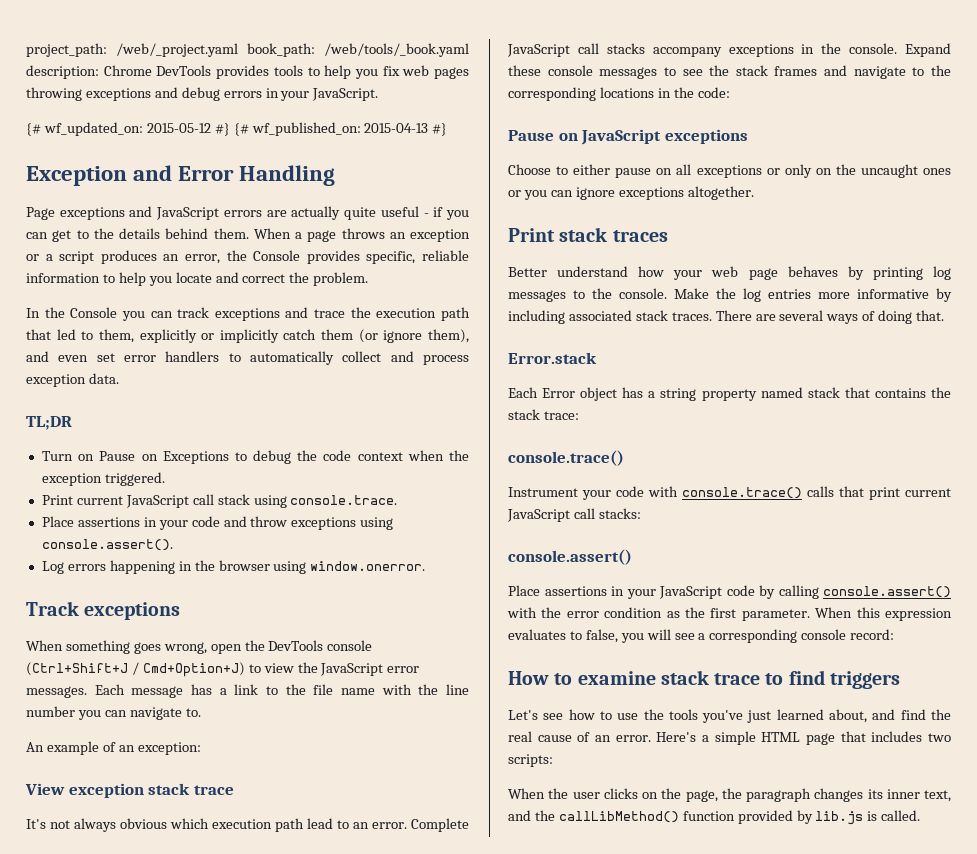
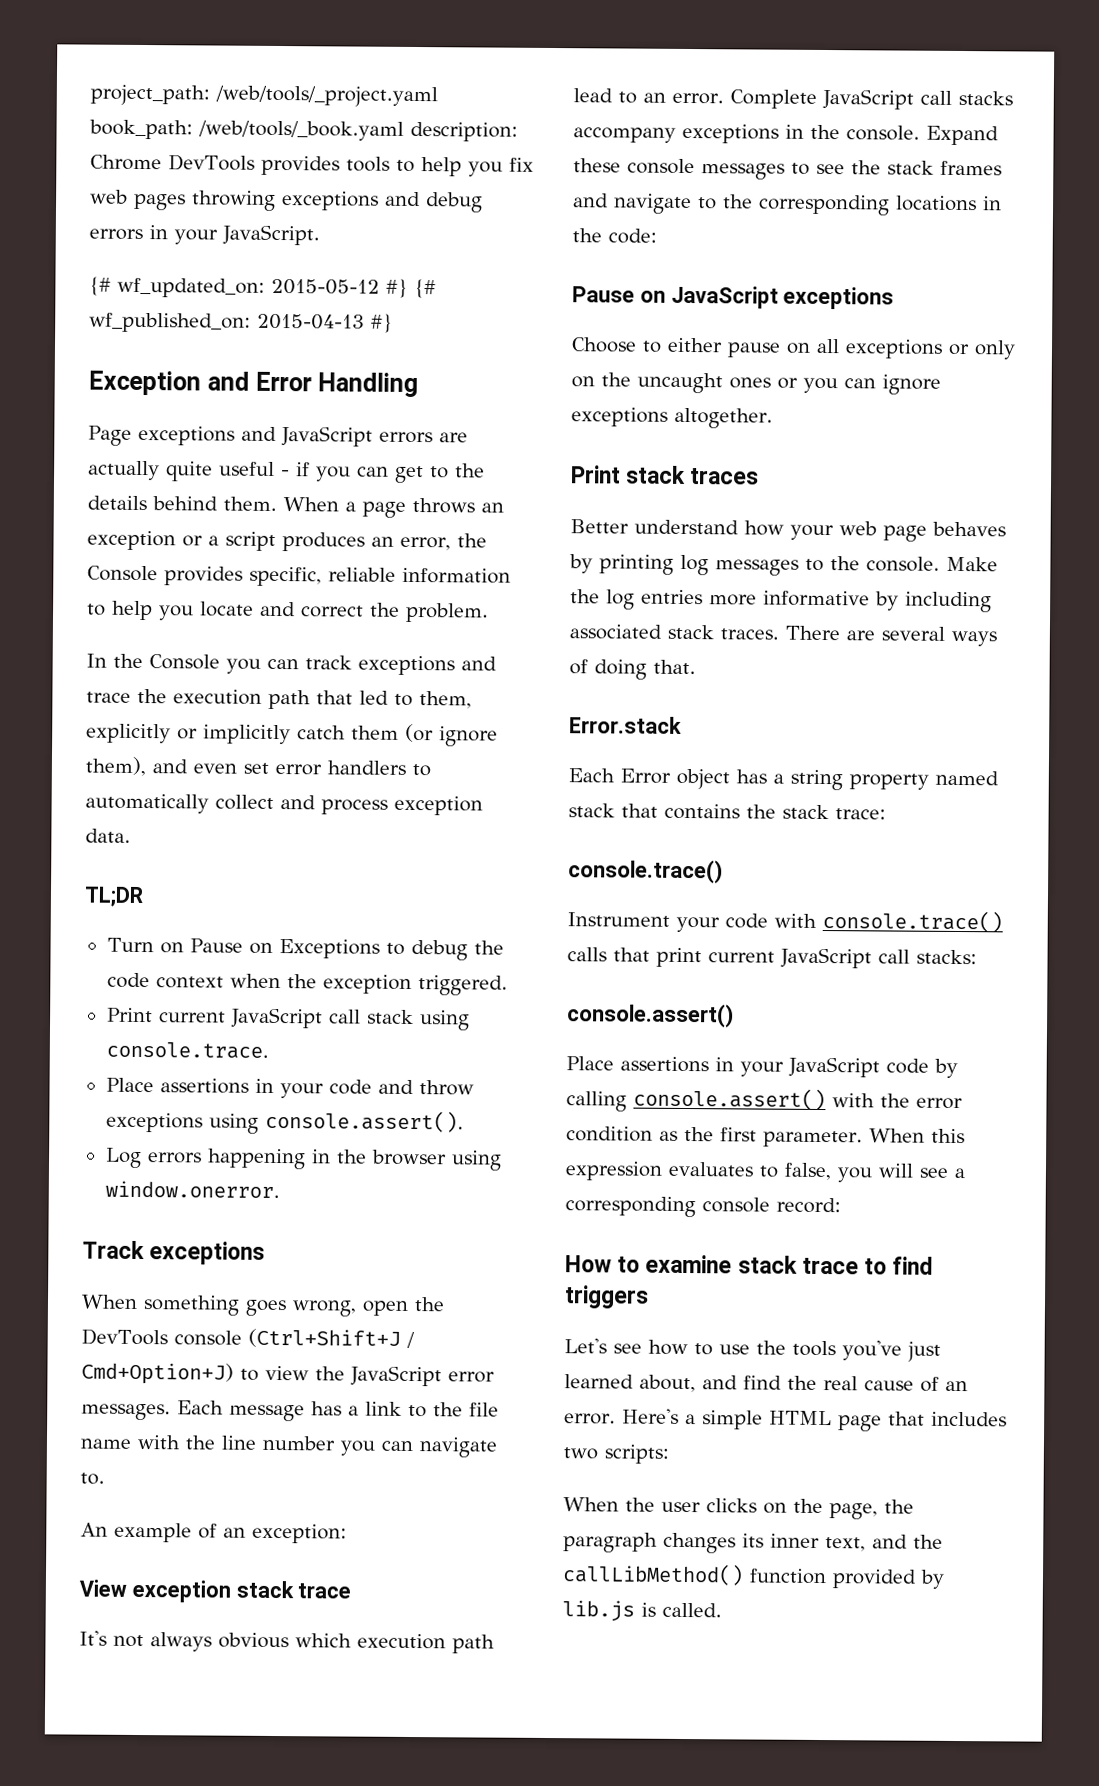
- project_path: /web/_project.yaml book_path: /web/tools/_book.yaml description: Chrome DevTools provides tools to help you fix web pages throwing exceptions and debug errors in your JavaScript.
+ project_path: /web/tools/_project.yaml book_path: /web/tools/_book.yaml description: Chrome DevTools provides tools to help you fix web pages throwing exceptions and debug errors in your JavaScript.

